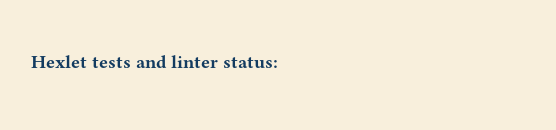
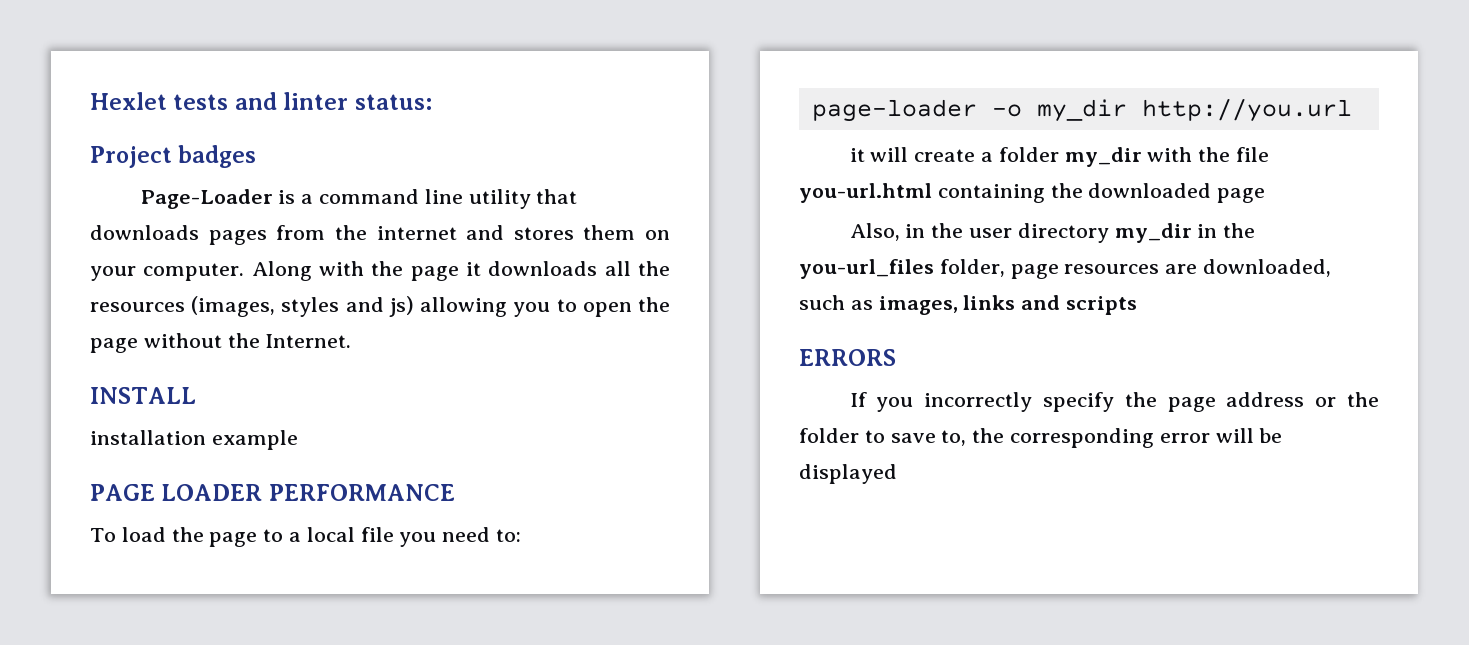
+ Project badges
+ Page-Loader is a command line utility that downloads pages from the internet and stores them on your computer. Along with the page it downloads all the resources (images, styles and js) allowing you to open the page without the Internet.
+ INSTALL
+ installation example
+ PAGE LOADER PERFORMANCE
+ To load the page to a local file you need to:
+ page-loader -o my_dir http://you.url
+ it will create a folder my_dir with the file you-url.html containing the downloaded page
+ Also, in the user directory my_dir in the you-url_files folder, page resources are downloaded, such as images, links and scripts
+ ERRORS
+ If you incorrectly specify the page address or the folder to save to, the corresponding error will be displayed

